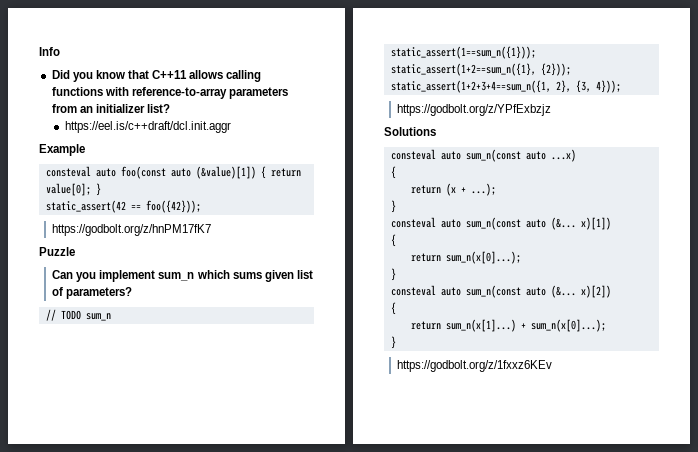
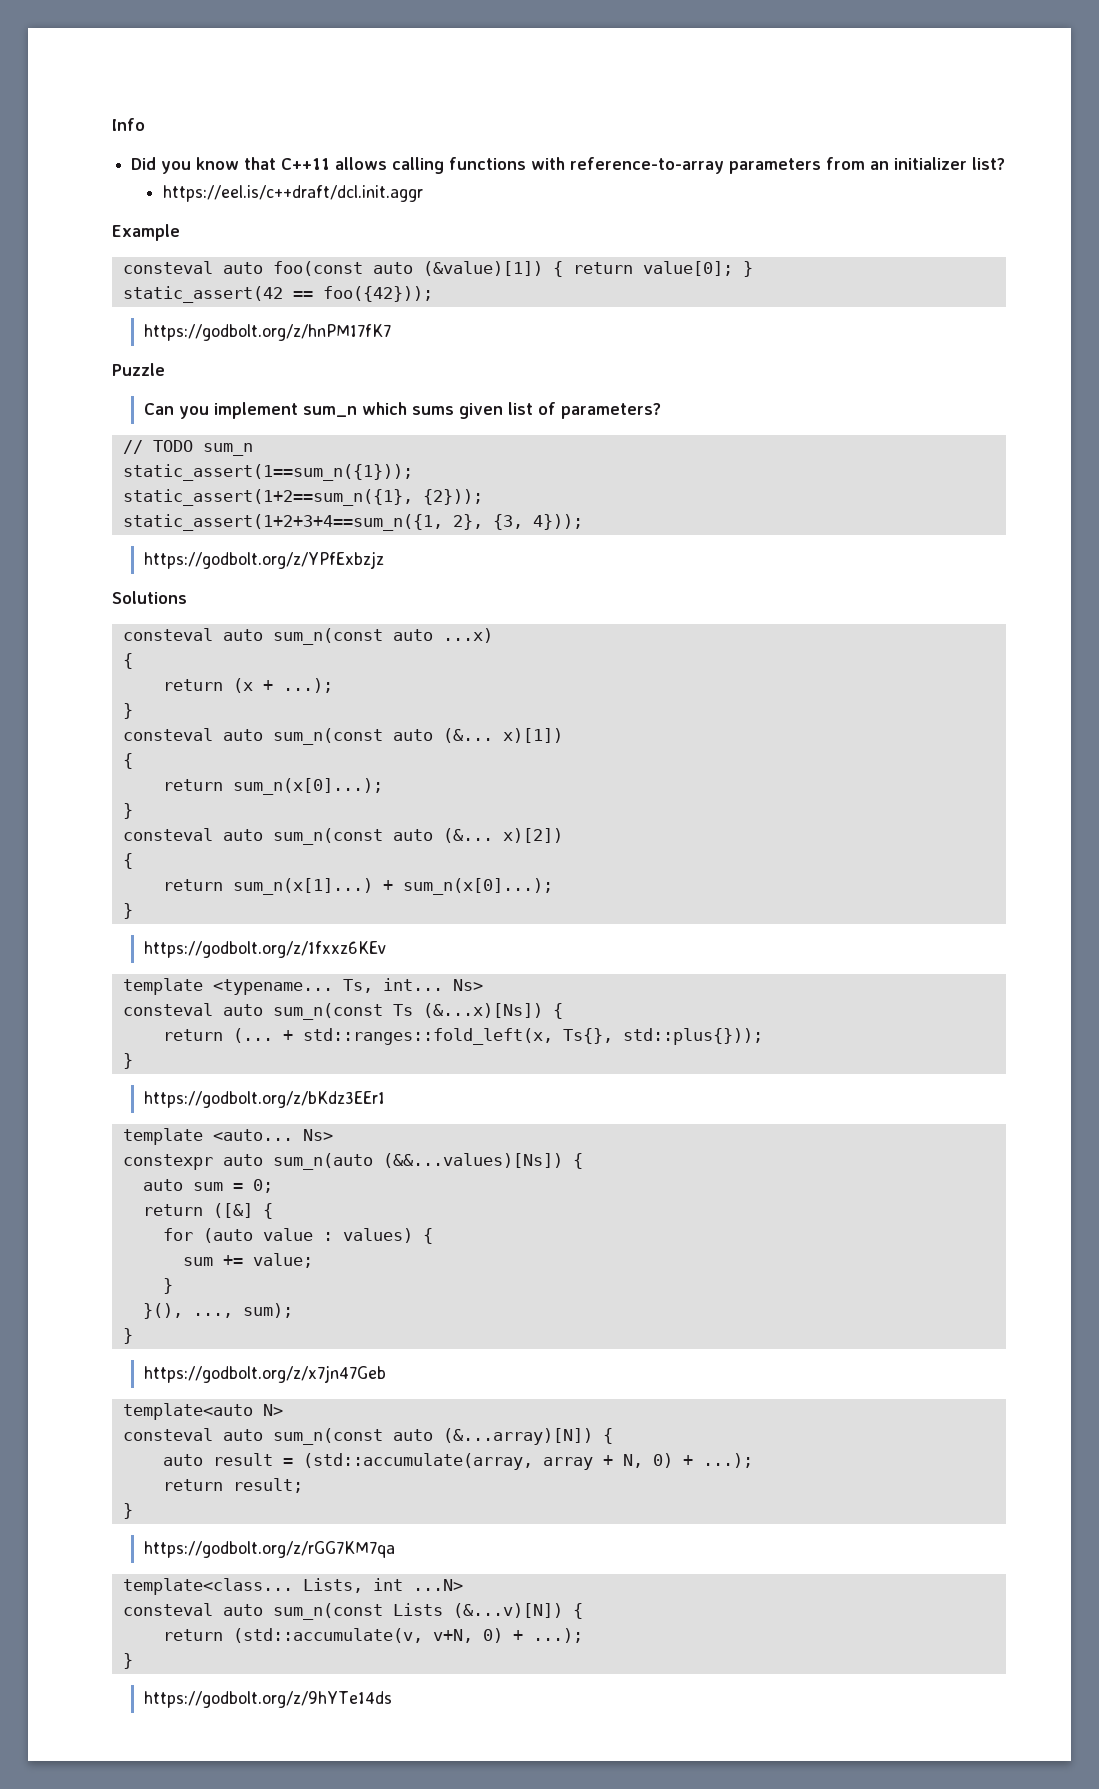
+ template <typename... Ts, int... Ns>
+ consteval auto sum_n(const Ts (&...x)[Ns]) {
+ return (... + std::ranges::fold_left(x, Ts{}, std::plus{}));
+ }
+ https://godbolt.org/z/bKdz3EEr1
+ template <auto... Ns>
+ constexpr auto sum_n(auto (&&...values)[Ns]) {
+ auto sum = 0;
+ return ([&] {
+ for (auto value : values) {
+ sum += value;
+ }
+ }(), ..., sum);
+ }
+ https://godbolt.org/z/x7jn47Geb
+ template<auto N>
+ consteval auto sum_n(const auto (&...array)[N]) {
+ auto result = (std::accumulate(array, array + N, 0) + ...);
+ return result;
+ }
+ https://godbolt.org/z/rGG7KM7qa
+ template<class... Lists, int ...N>
+ consteval auto sum_n(const Lists (&...v)[N]) {
+ return (std::accumulate(v, v+N, 0) + ...);
+ }
+ https://godbolt.org/z/9hYTe14ds

